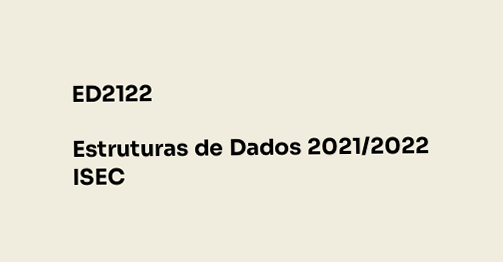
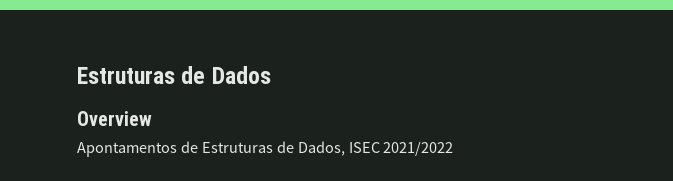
- ED2122
- Estruturas de Dados 2021/2022 ISEC
+ Estruturas de Dados
+ Overview
+ Apontamentos de Estruturas de Dados, ISEC 2021/2022

